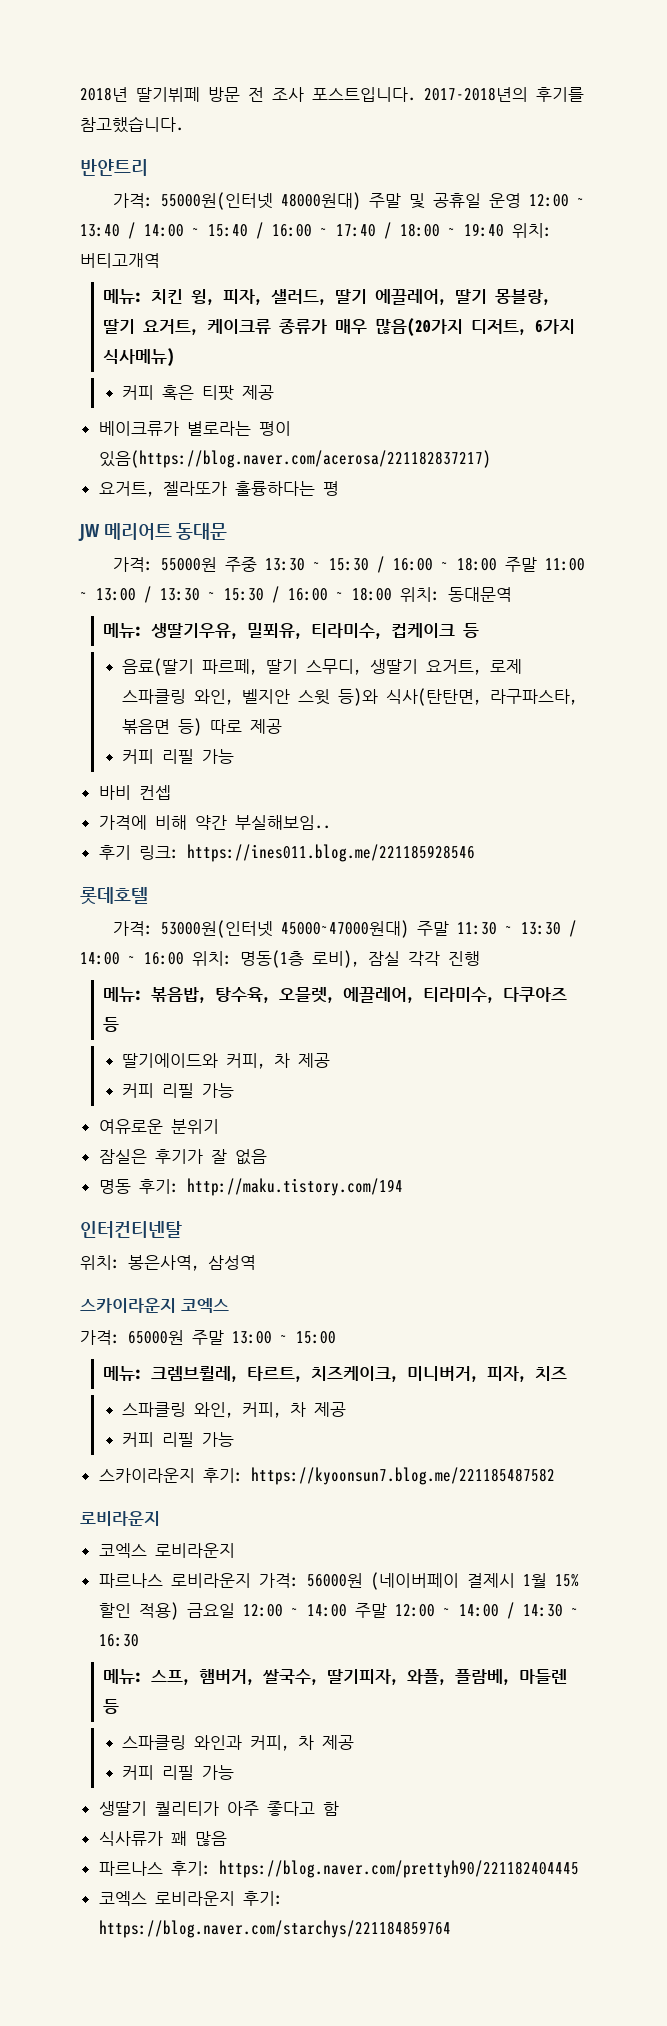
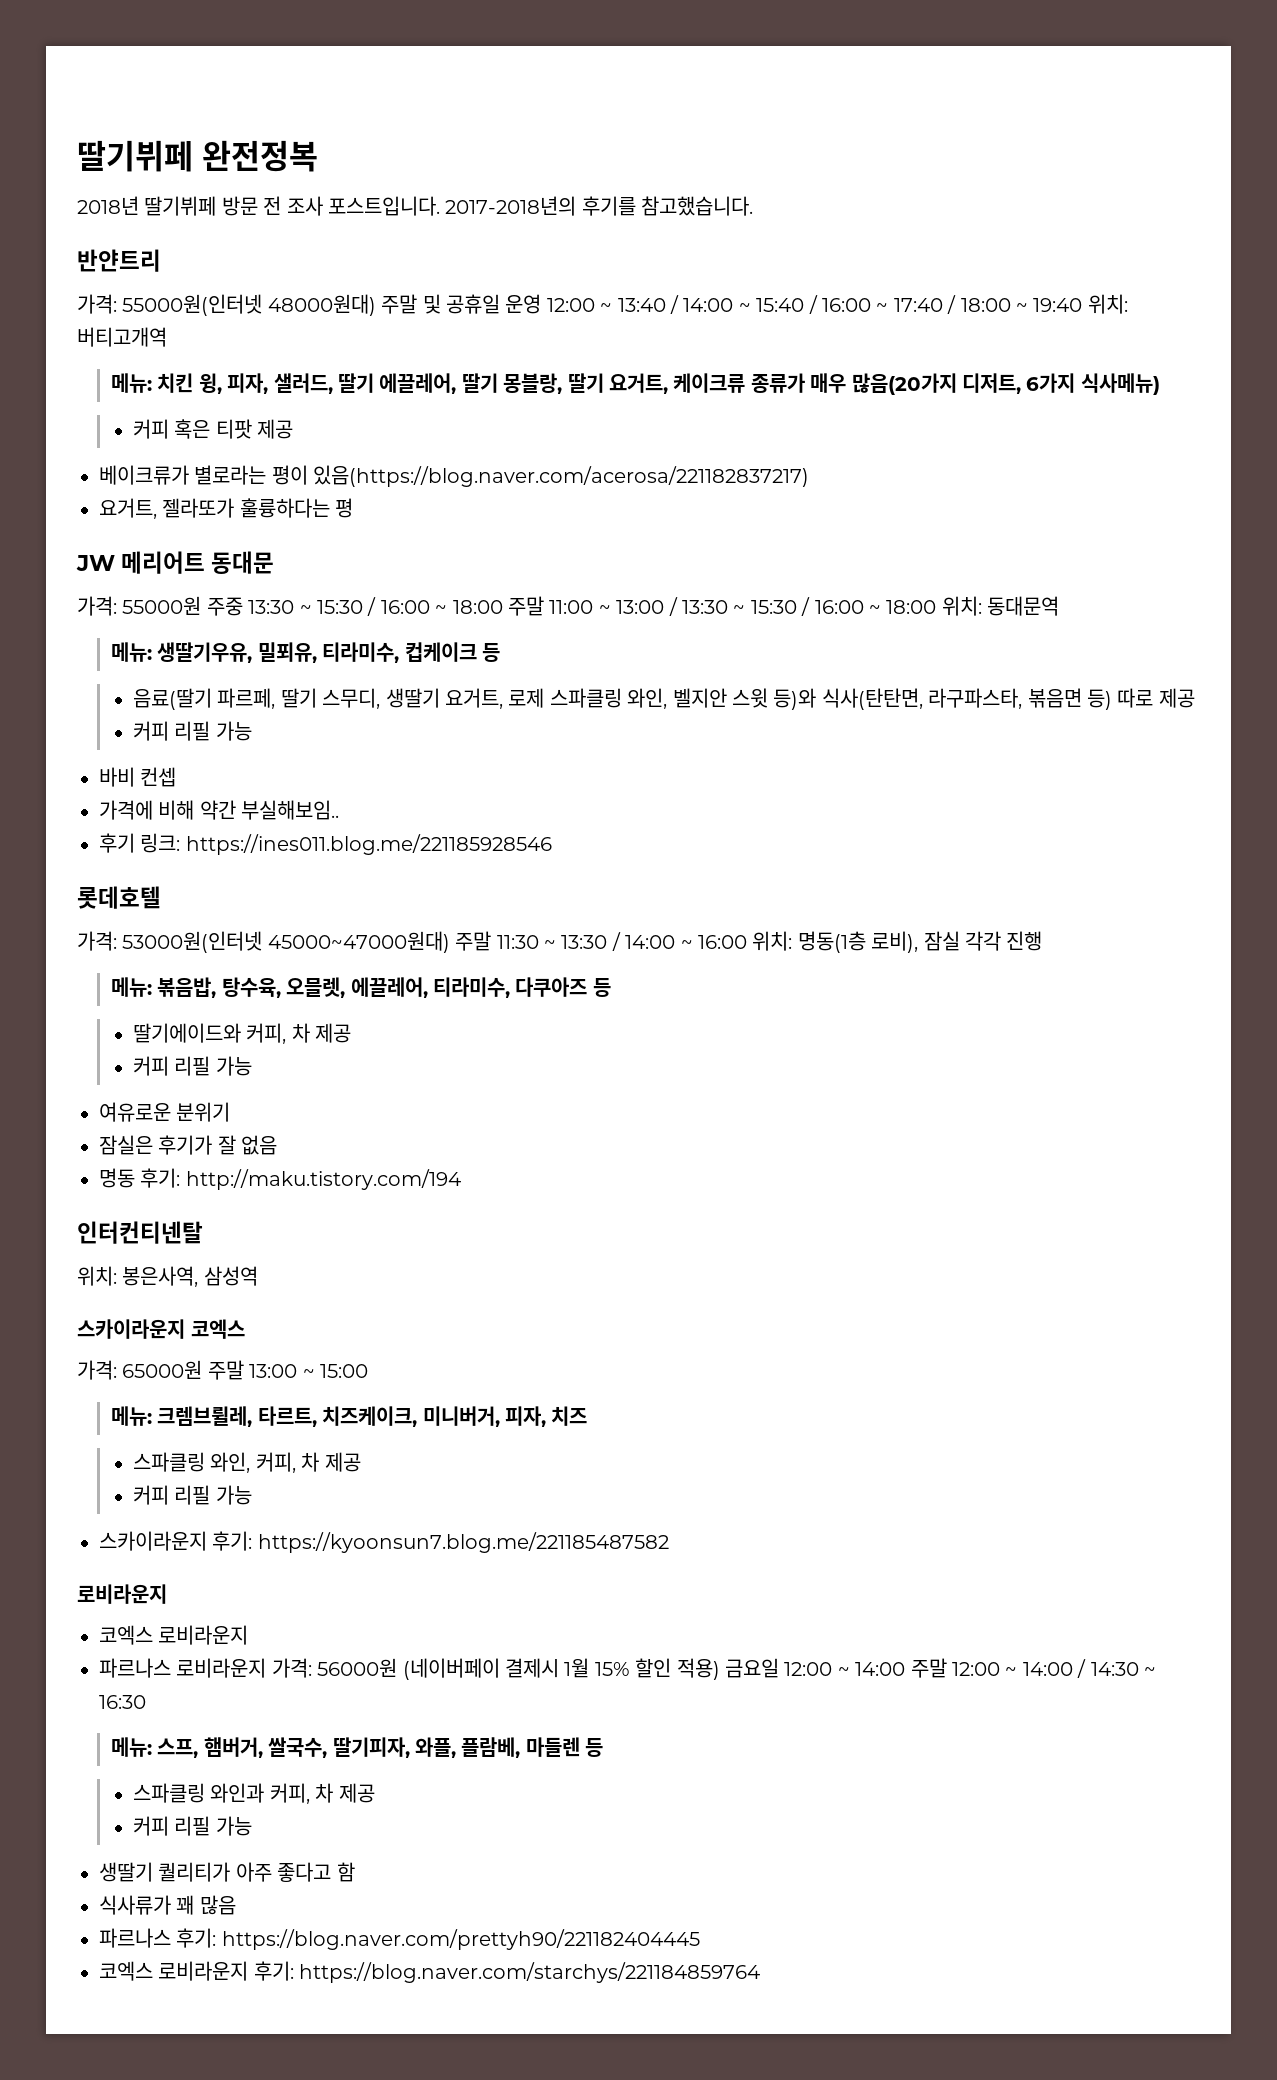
+ 딸기뷔페 완전정복

